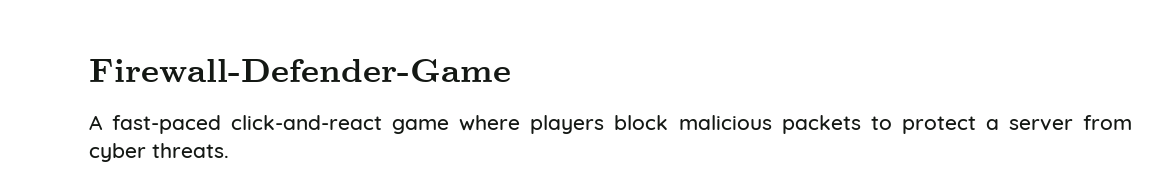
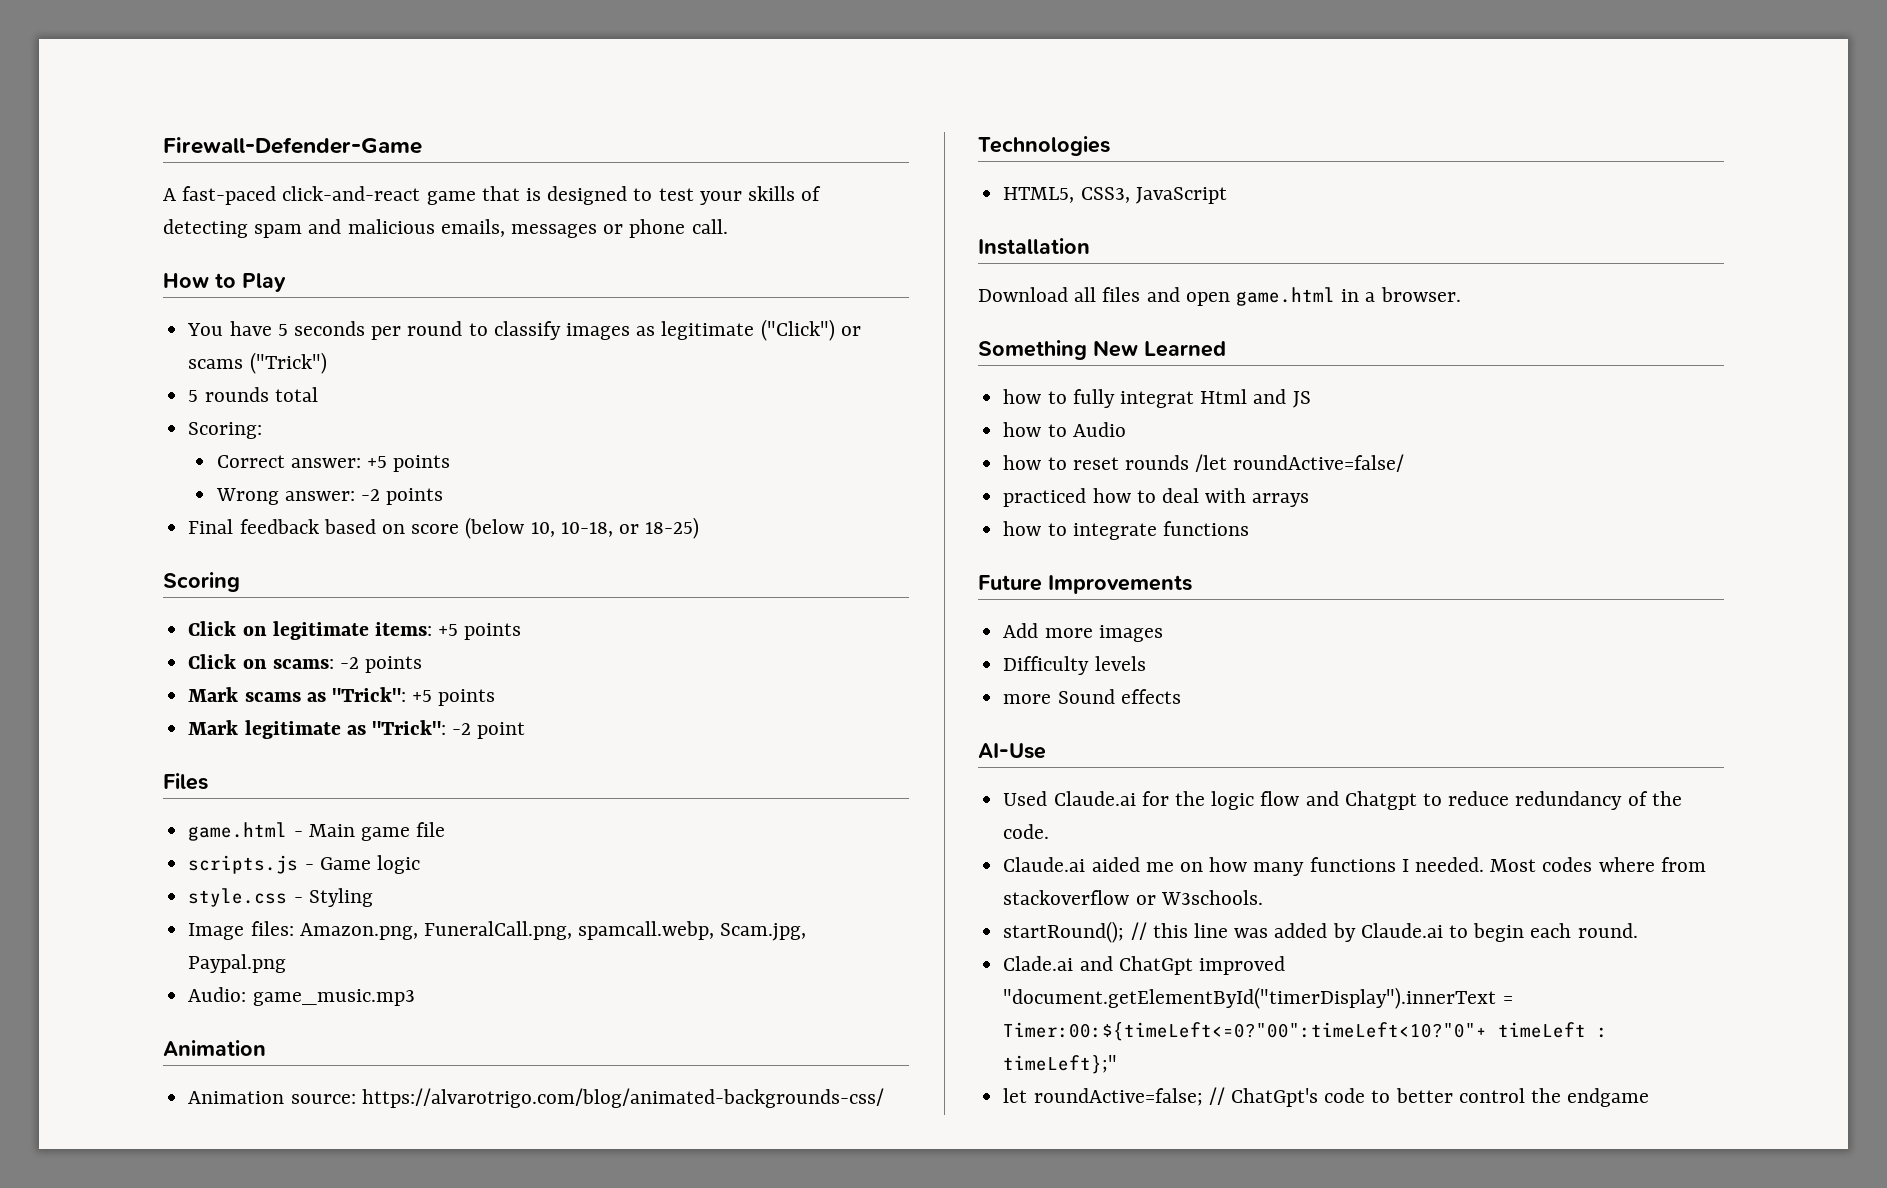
- A fast-paced click-and-react game where players block malicious packets to protect a server from cyber threats.
+ A fast-paced click-and-react game that is designed to test your skills of detecting spam and malicious emails, messages or phone call.
+ How to Play
+ You have 5 seconds per round to classify images as legitimate ("Click") or scams ("Trick")
+ 5 rounds total
+ Scoring:
+ Correct answer: +5 points
+ Wrong answer: -2 points
+ Final feedback based on score (below 10, 10-18, or 18-25)
+ Scoring
+ Click on legitimate items: +5 points
+ Click on scams: -2 points
+ Mark scams as "Trick": +5 points
+ Mark legitimate as "Trick": -2 point
+ Files
+ game.html - Main game file
+ scripts.js - Game logic
+ style.css - Styling
+ Image files: Amazon.png, FuneralCall.png, spamcall.webp, Scam.jpg, Paypal.png
+ Audio: game_music.mp3
+ Animation
+ Animation source: https://alvarotrigo.com/blog/animated-backgrounds-css/
+ Technologies
+ HTML5, CSS3, JavaScript
+ Installation
+ Download all files and open game.html in a browser.
+ Something New Learned
+ how to fully integrat Html and JS
+ how to Audio
+ how to reset rounds /let roundActive=false/
+ practiced how to deal with arrays
+ how to integrate functions
+ Future Improvements
+ Add more images
+ Difficulty levels
+ more Sound effects
+ AI-Use
+ Used Claude.ai for the logic flow and Chatgpt to reduce redundancy of the code.
+ Claude.ai aided me on how many functions I needed. Most codes where from stackoverflow or W3schools.
+ startRound(); // this line was added by Claude.ai to begin each round.
+ Clade.ai and ChatGpt improved "document.getElementById("timerDisplay").innerText = Timer:00:${timeLeft<=0?"00":timeLeft<10?"0"+ timeLeft : timeLeft};"
+ let roundActive=false; // ChatGpt's code to better control the endgame

